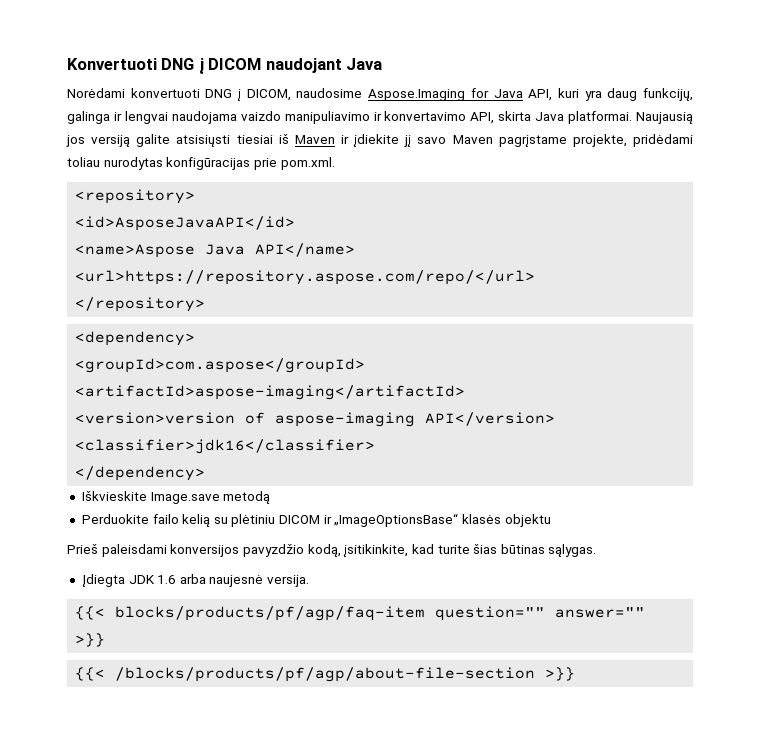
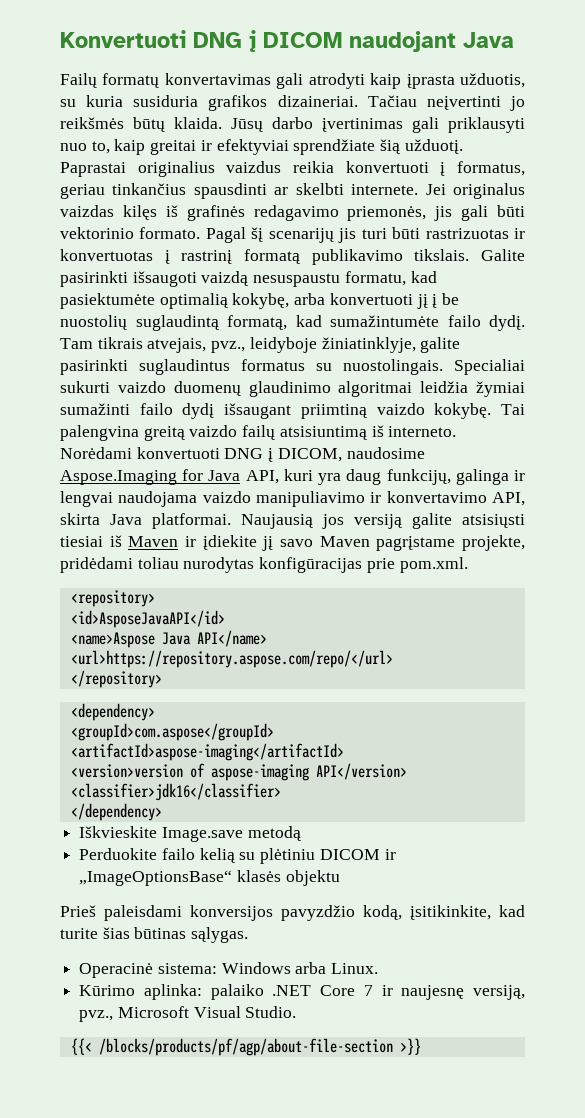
+ Failų formatų konvertavimas gali atrodyti kaip įprasta užduotis, su kuria susiduria grafikos dizaineriai. Tačiau neįvertinti jo reikšmės būtų klaida. Jūsų darbo įvertinimas gali priklausyti nuo to, kaip greitai ir efektyviai sprendžiate šią užduotį. Paprastai originalius vaizdus reikia konvertuoti į formatus, geriau tinkančius spausdinti ar skelbti internete. Jei originalus vaizdas kilęs iš grafinės redagavimo priemonės, jis gali būti vektorinio formato. Pagal šį scenarijų jis turi būti rastrizuotas ir konvertuotas į rastrinį formatą publikavimo tikslais. Galite pasirinkti išsaugoti vaizdą nesuspaustu formatu, kad pasiektumėte optimalią kokybę, arba konvertuoti jį į be nuostolių suglaudintą formatą, kad sumažintumėte failo dydį. Tam tikrais atvejais, pvz., leidyboje žiniatinklyje, galite pasirinkti suglaudintus formatus su nuostolingais. Specialiai sukurti vaizdo duomenų glaudinimo algoritmai leidžia žymiai sumažinti failo dydį išsaugant priimtiną vaizdo kokybę. Tai palengvina greitą vaizdo failų atsisiuntimą iš interneto.
- Įdiegta JDK 1.6 arba naujesnė versija.
- {{< blocks/products/pf/agp/faq-item question="" answer="" >}}
+ Operacinė sistema: Windows arba Linux.
+ Kūrimo aplinka: palaiko .NET Core 7 ir naujesnę versiją, pvz., Microsoft Visual Studio.

